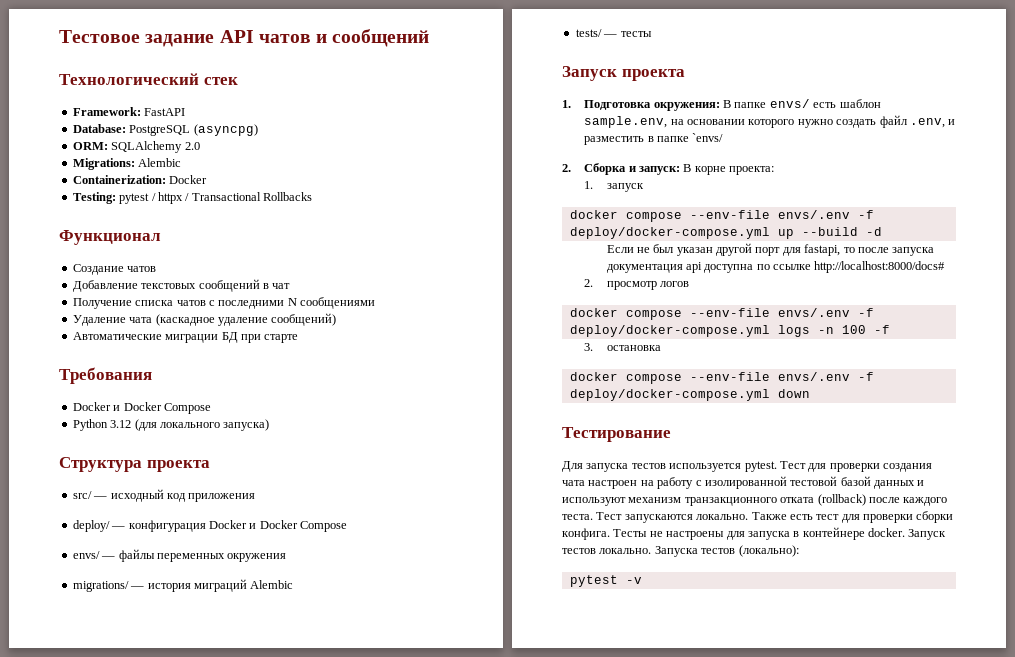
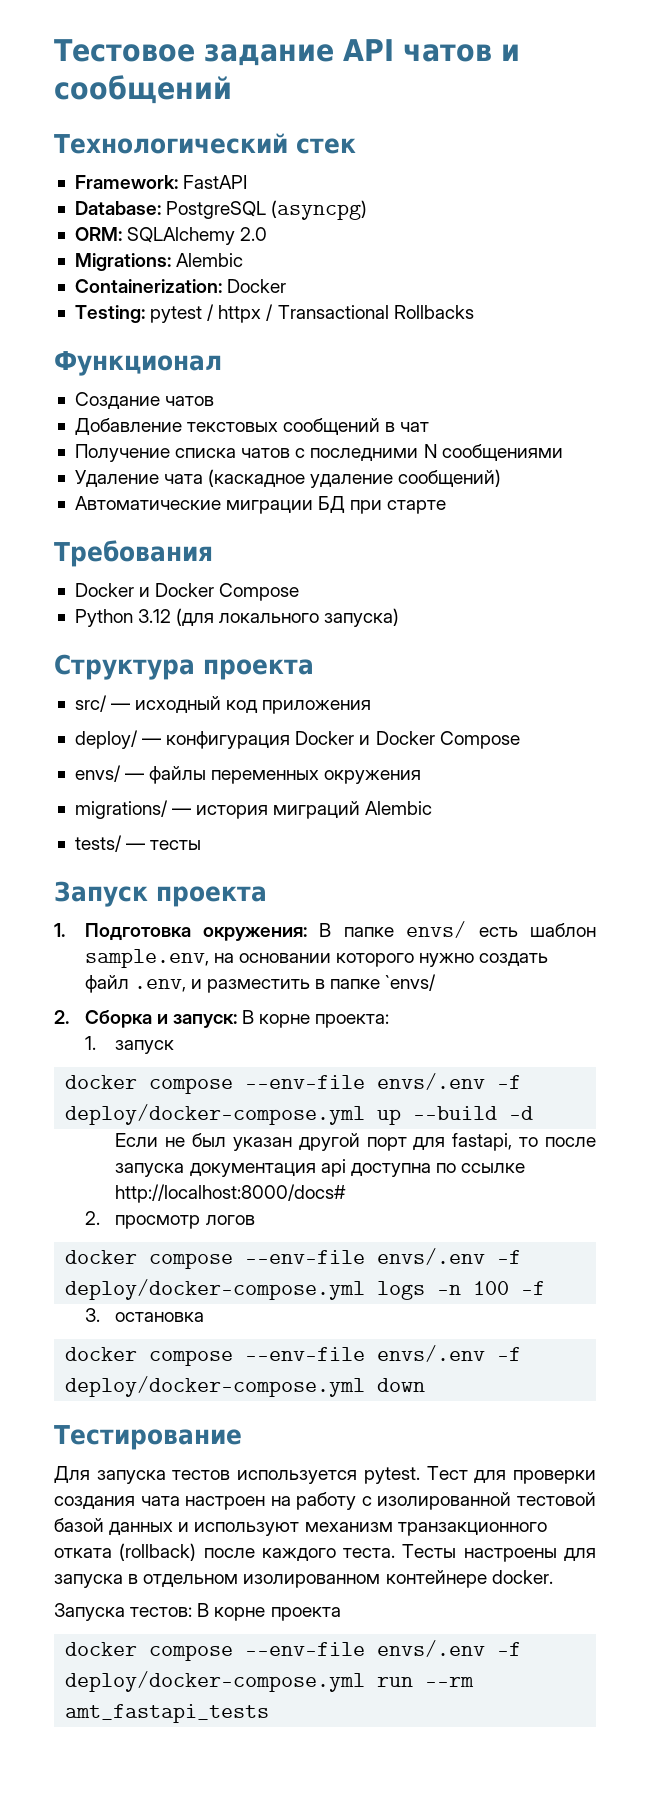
- Тест запускаются локально. Также есть тест для проверки сборки конфига. Тесты не настроены для запуска в контейнере docker. Запуск тестов локально. Запуска тестов (локально):
- pytest -v
+ Тесты настроены для запуска в отдельном изолированном контейнере docker.
+ Запуска тестов: В корне проекта
+ docker compose --env-file envs/.env -f deploy/docker-compose.yml run --rm amt_fastapi_tests

